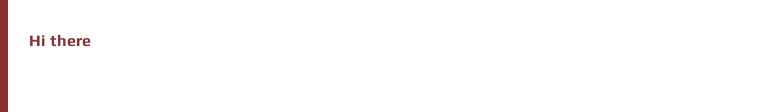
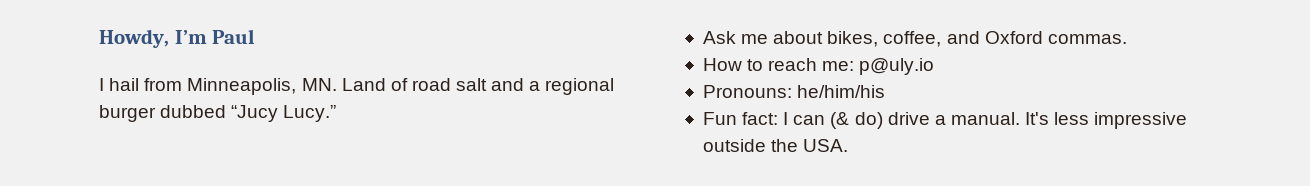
- Hi there
+ Howdy, I’m Paul
+ I hail from Minneapolis, MN. Land of road salt and a regional burger dubbed “Jucy Lucy.”
+ Ask me about bikes, coffee, and Oxford commas.
+ How to reach me: p@uly.io
+ Pronouns: he/him/his
+ Fun fact: I can (& do) drive a manual. It's less impressive outside the USA.

